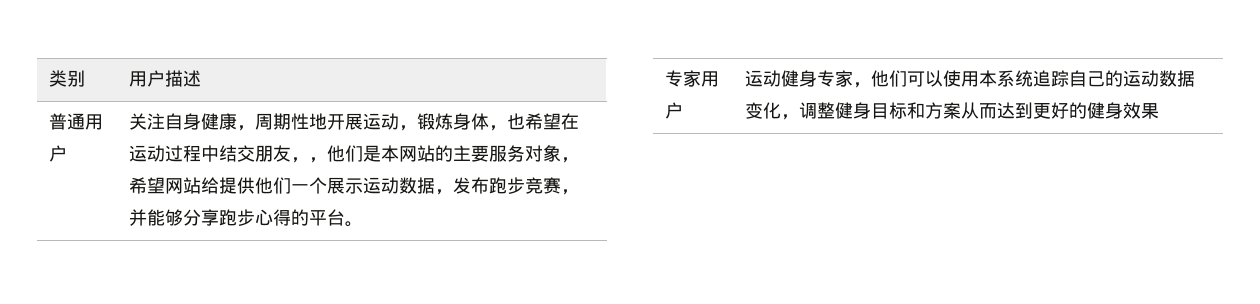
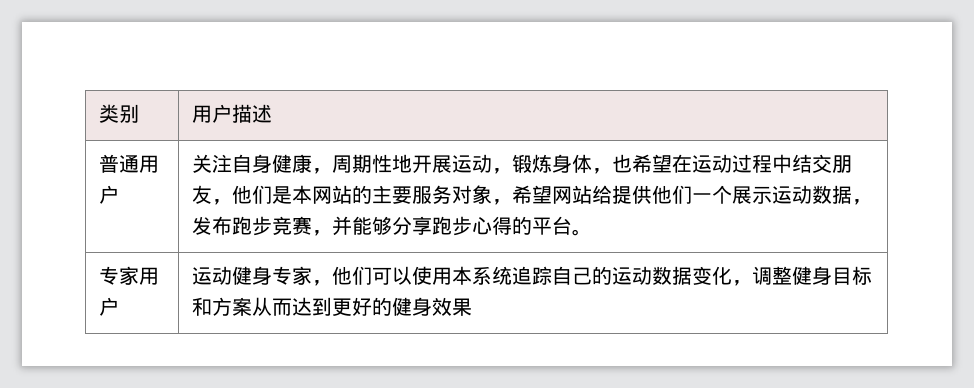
- 关注自身健康，周期性地开展运动，锻炼身体，也希望在运动过程中结交朋友，，他们是本网站的主要服务对象，希望网站给提供他们一个展示运动数据，发布跑步竞赛，并能够分享跑步心得的平台。
+ 关注自身健康，周期性地开展运动，锻炼身体，也希望在运动过程中结交朋友，他们是本网站的主要服务对象，希望网站给提供他们一个展示运动数据，发布跑步竞赛，并能够分享跑步心得的平台。

